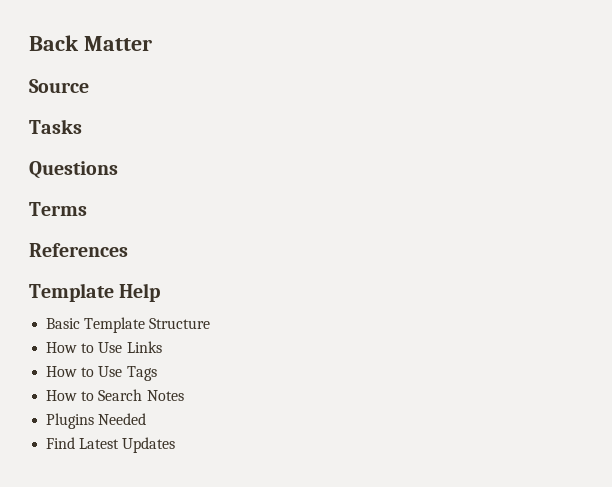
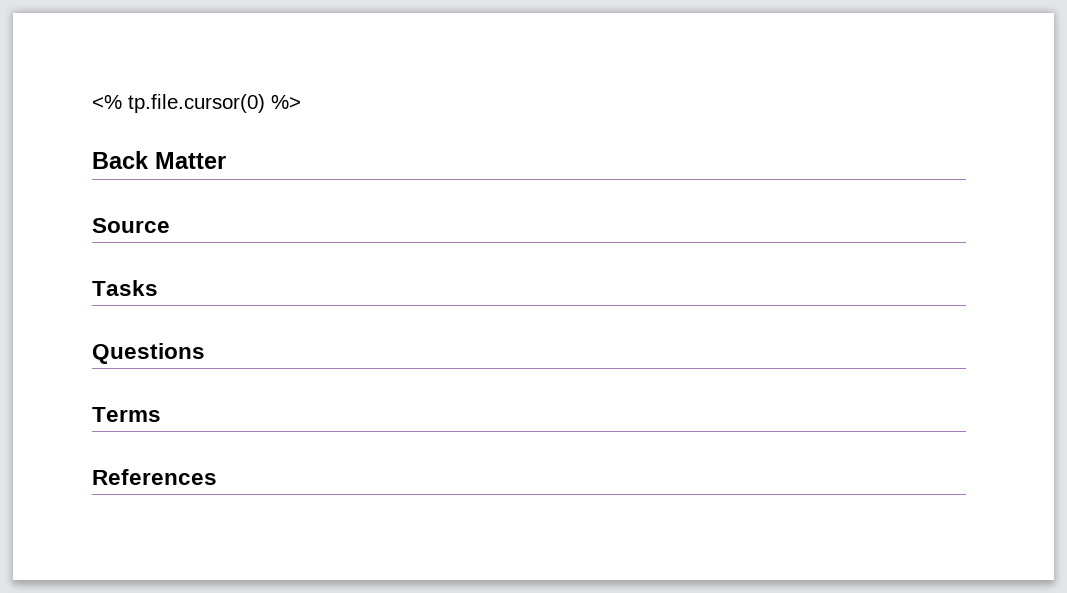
+ <% tp.file.cursor(0) %>
- Template Help
- Basic Template Structure
- How to Use Links
- How to Use Tags
- How to Search Notes
- Plugins Needed
- Find Latest Updates

